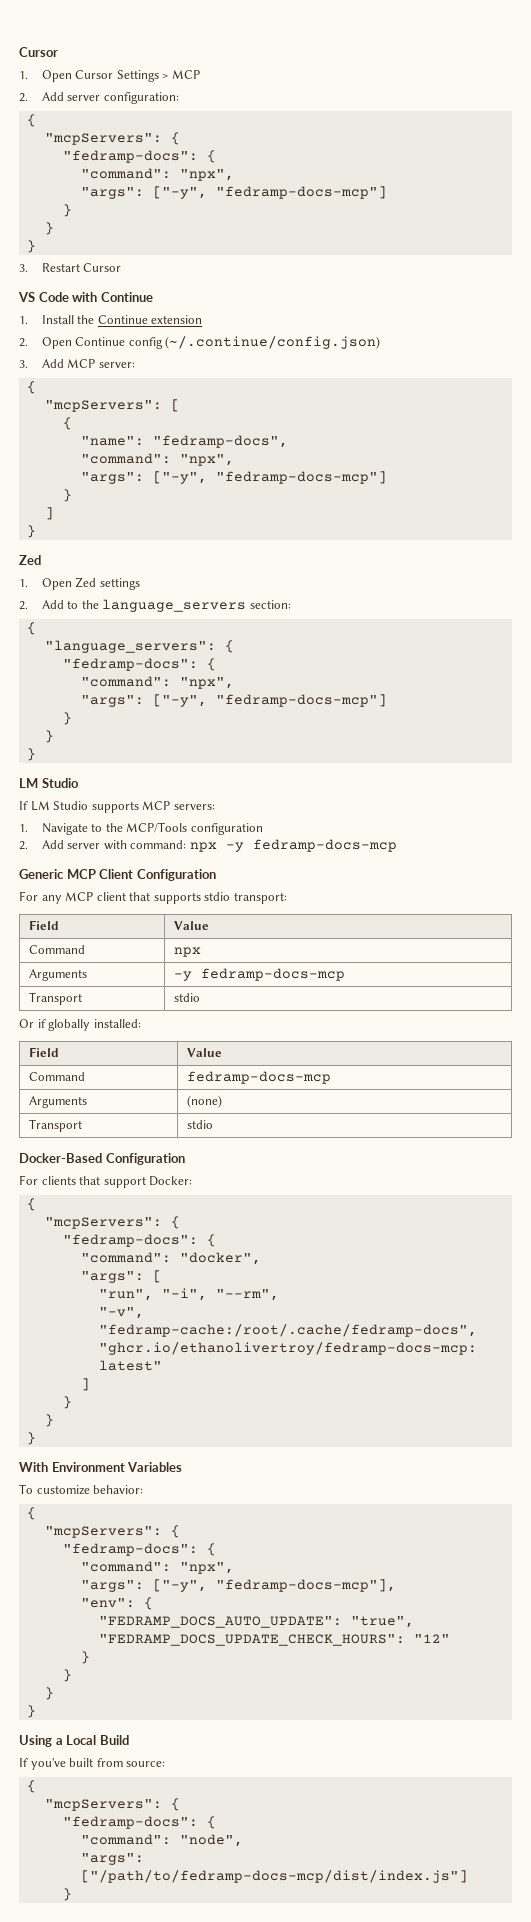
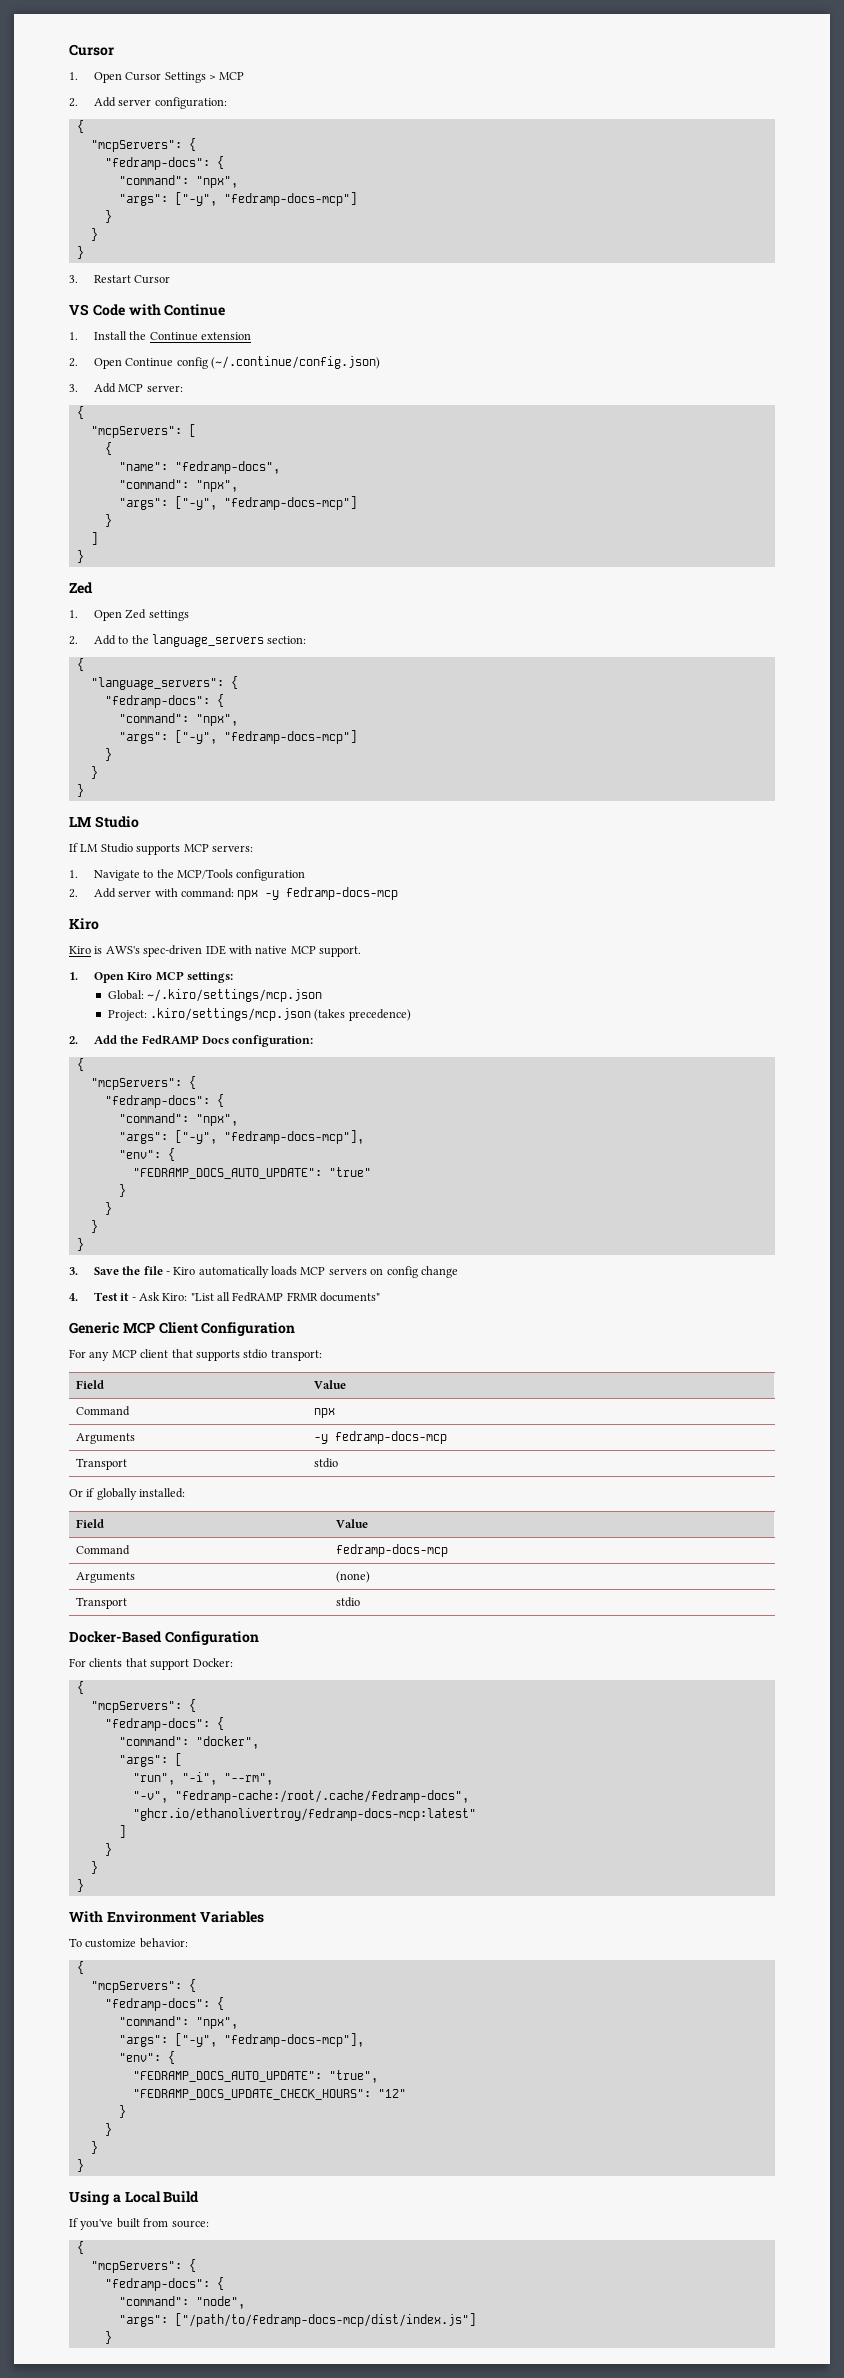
  2. Add server with command: npx -y fedramp-docs-mcp
+ Kiro
+ Kiro is AWS's spec-driven IDE with native MCP support.
+ 1. Open Kiro MCP settings:
+ Global: ~/.kiro/settings/mcp.json
+ Project: .kiro/settings/mcp.json (takes precedence)
+ 2. Add the FedRAMP Docs configuration:
+ {
+ "mcpServers": {
+ "fedramp-docs": {
+ "command": "npx",
+ "args": ["-y", "fedramp-docs-mcp"],
+ "env": {
+ "FEDRAMP_DOCS_AUTO_UPDATE": "true"
+ }
+ }
+ }
+ }
+ 3. Save the file - Kiro automatically loads MCP servers on config change
+ 4. Test it - Ask Kiro: "List all FedRAMP FRMR documents"

